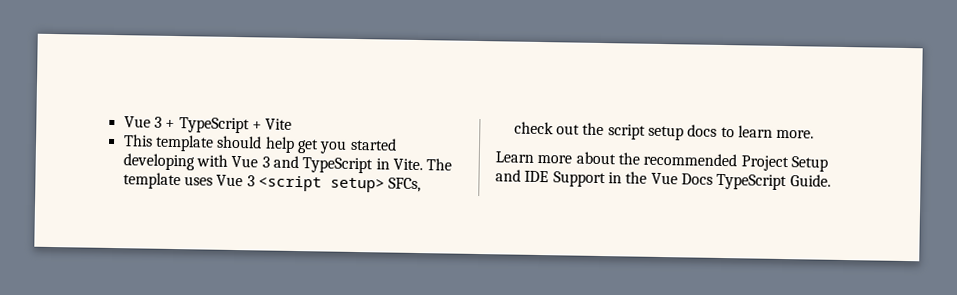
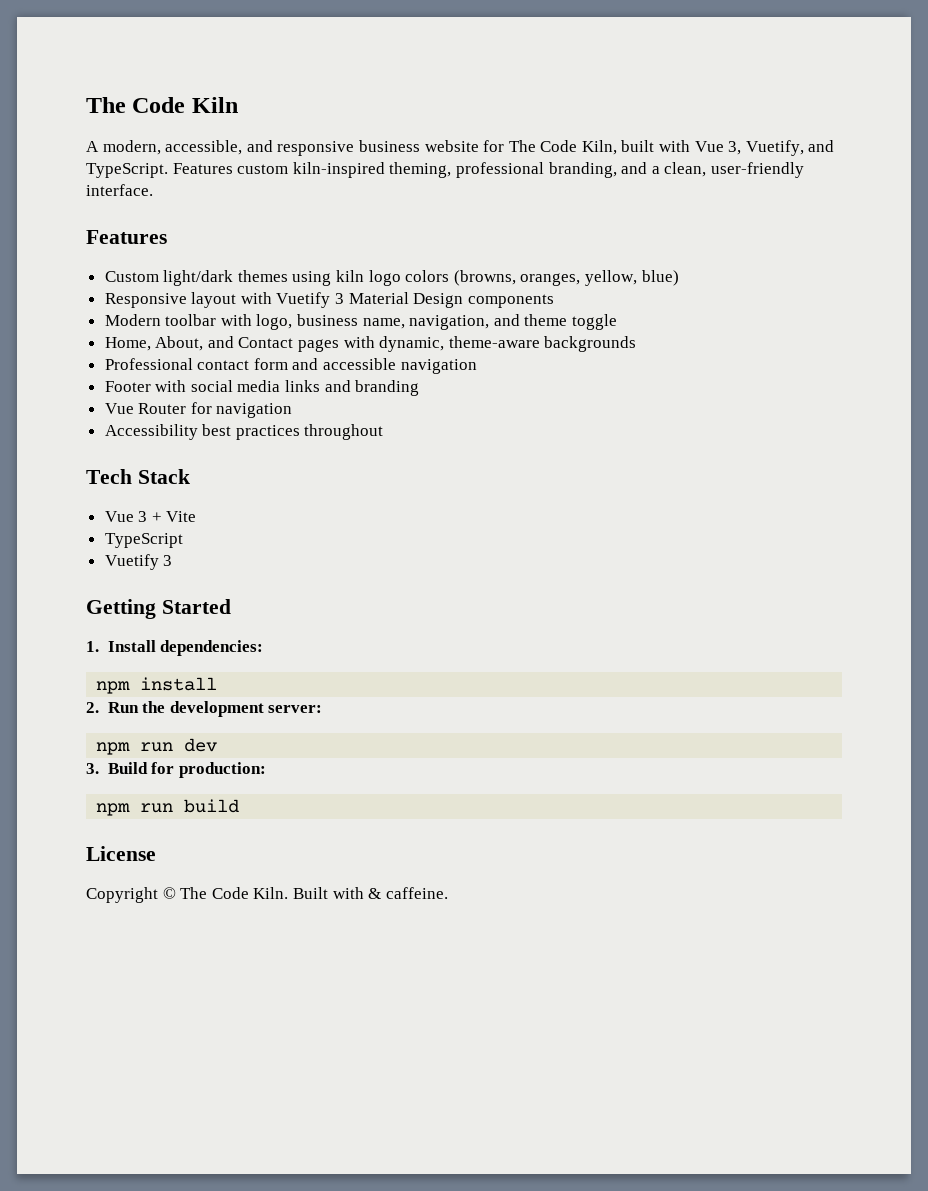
+ The Code Kiln
+ A modern, accessible, and responsive business website for The Code Kiln, built with Vue 3, Vuetify, and TypeScript. Features custom kiln-inspired theming, professional branding, and a clean, user-friendly interface.
+ Features
+ Custom light/dark themes using kiln logo colors (browns, oranges, yellow, blue)
+ Responsive layout with Vuetify 3 Material Design components
+ Modern toolbar with logo, business name, navigation, and theme toggle
+ Home, About, and Contact pages with dynamic, theme-aware backgrounds
+ Professional contact form and accessible navigation
+ Footer with social media links and branding
+ Vue Router for navigation
+ Accessibility best practices throughout
+ Tech Stack
- Vue 3 + TypeScript + Vite
+ Vue 3 + Vite
- This template should help get you started developing with Vue 3 and TypeScript in Vite. The template uses Vue 3 <script setup> SFCs, check out the script setup docs to learn more.
- Learn more about the recommended Project Setup and IDE Support in the Vue Docs TypeScript Guide.
+ TypeScript
+ Vuetify 3
+ Getting Started
+ 1. Install dependencies:
+ npm install
+ 2. Run the development server:
+ npm run dev
+ 3. Build for production:
+ npm run build
+ License
+ Copyright © The Code Kiln. Built with & caffeine.

